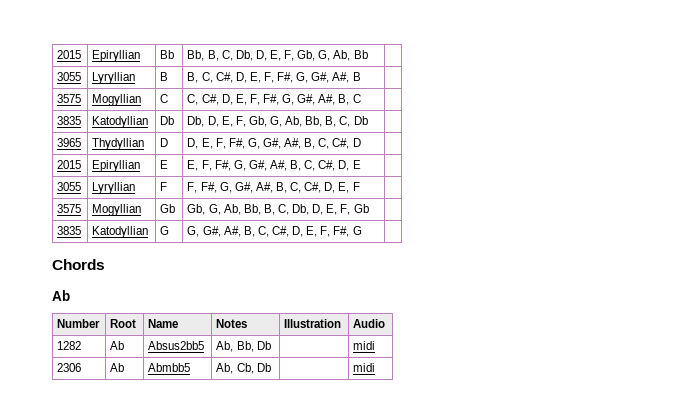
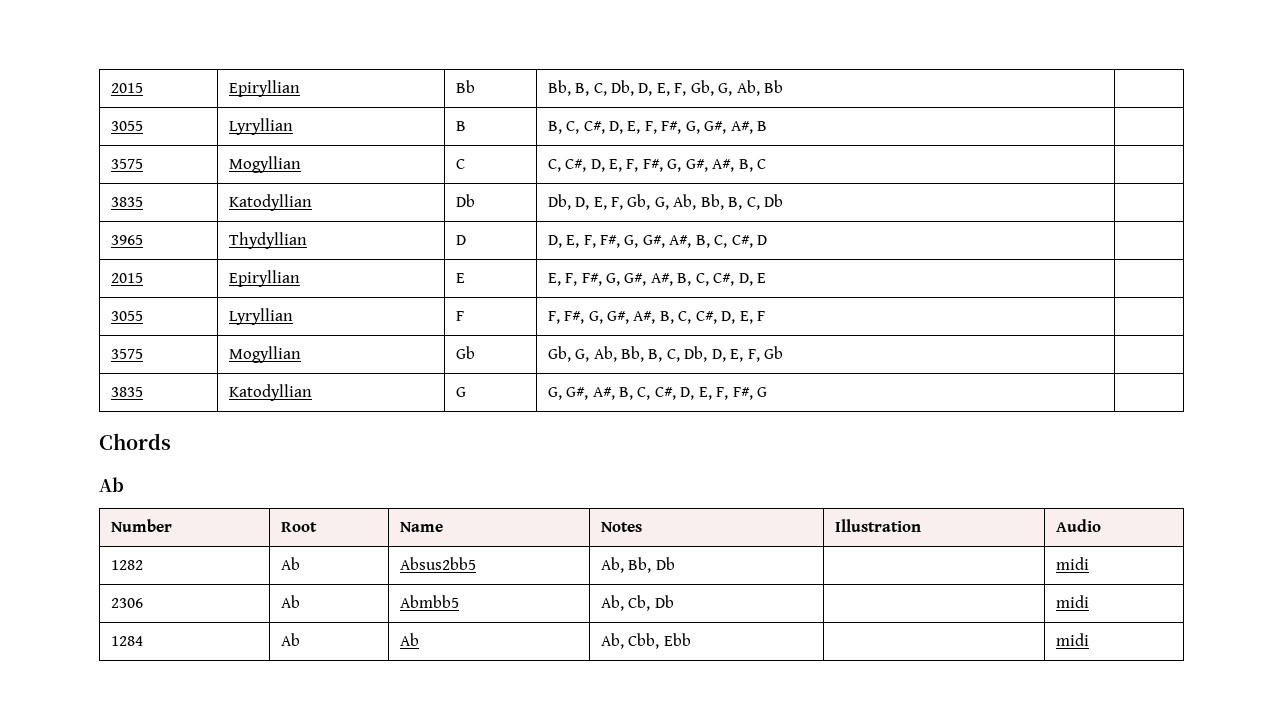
+ 1284 | Ab | Ab | Ab, Cbb, Ebb | | midi

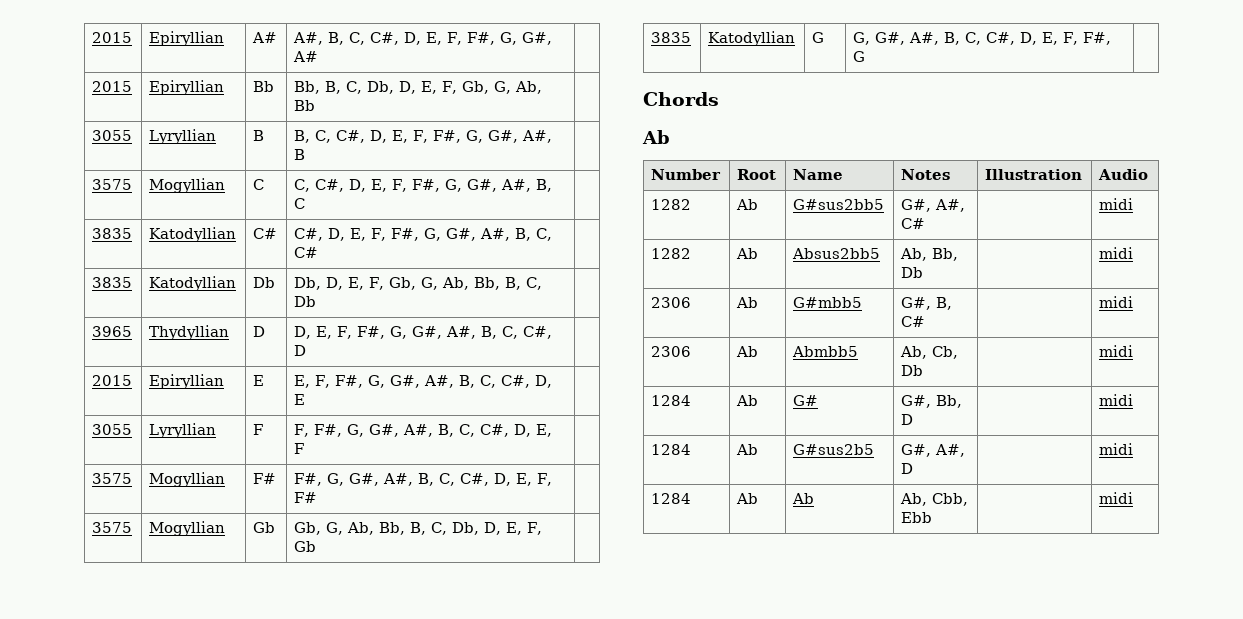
+ 2015 | Epiryllian | A# | A#, B, C, C#, D, E, F, F#, G, G#, A# |
+ 3835 | Katodyllian | C# | C#, D, E, F, F#, G, G#, A#, B, C, C# |
+ 3575 | Mogyllian | F# | F#, G, G#, A#, B, C, C#, D, E, F, F# |
+ 1282 | Ab | G#sus2bb5 | G#, A#, C# | | midi
+ 2306 | Ab | G#mbb5 | G#, B, C# | | midi
+ 1284 | Ab | G# | G#, Bb, D | | midi
+ 1284 | Ab | G#sus2b5 | G#, A#, D | | midi

